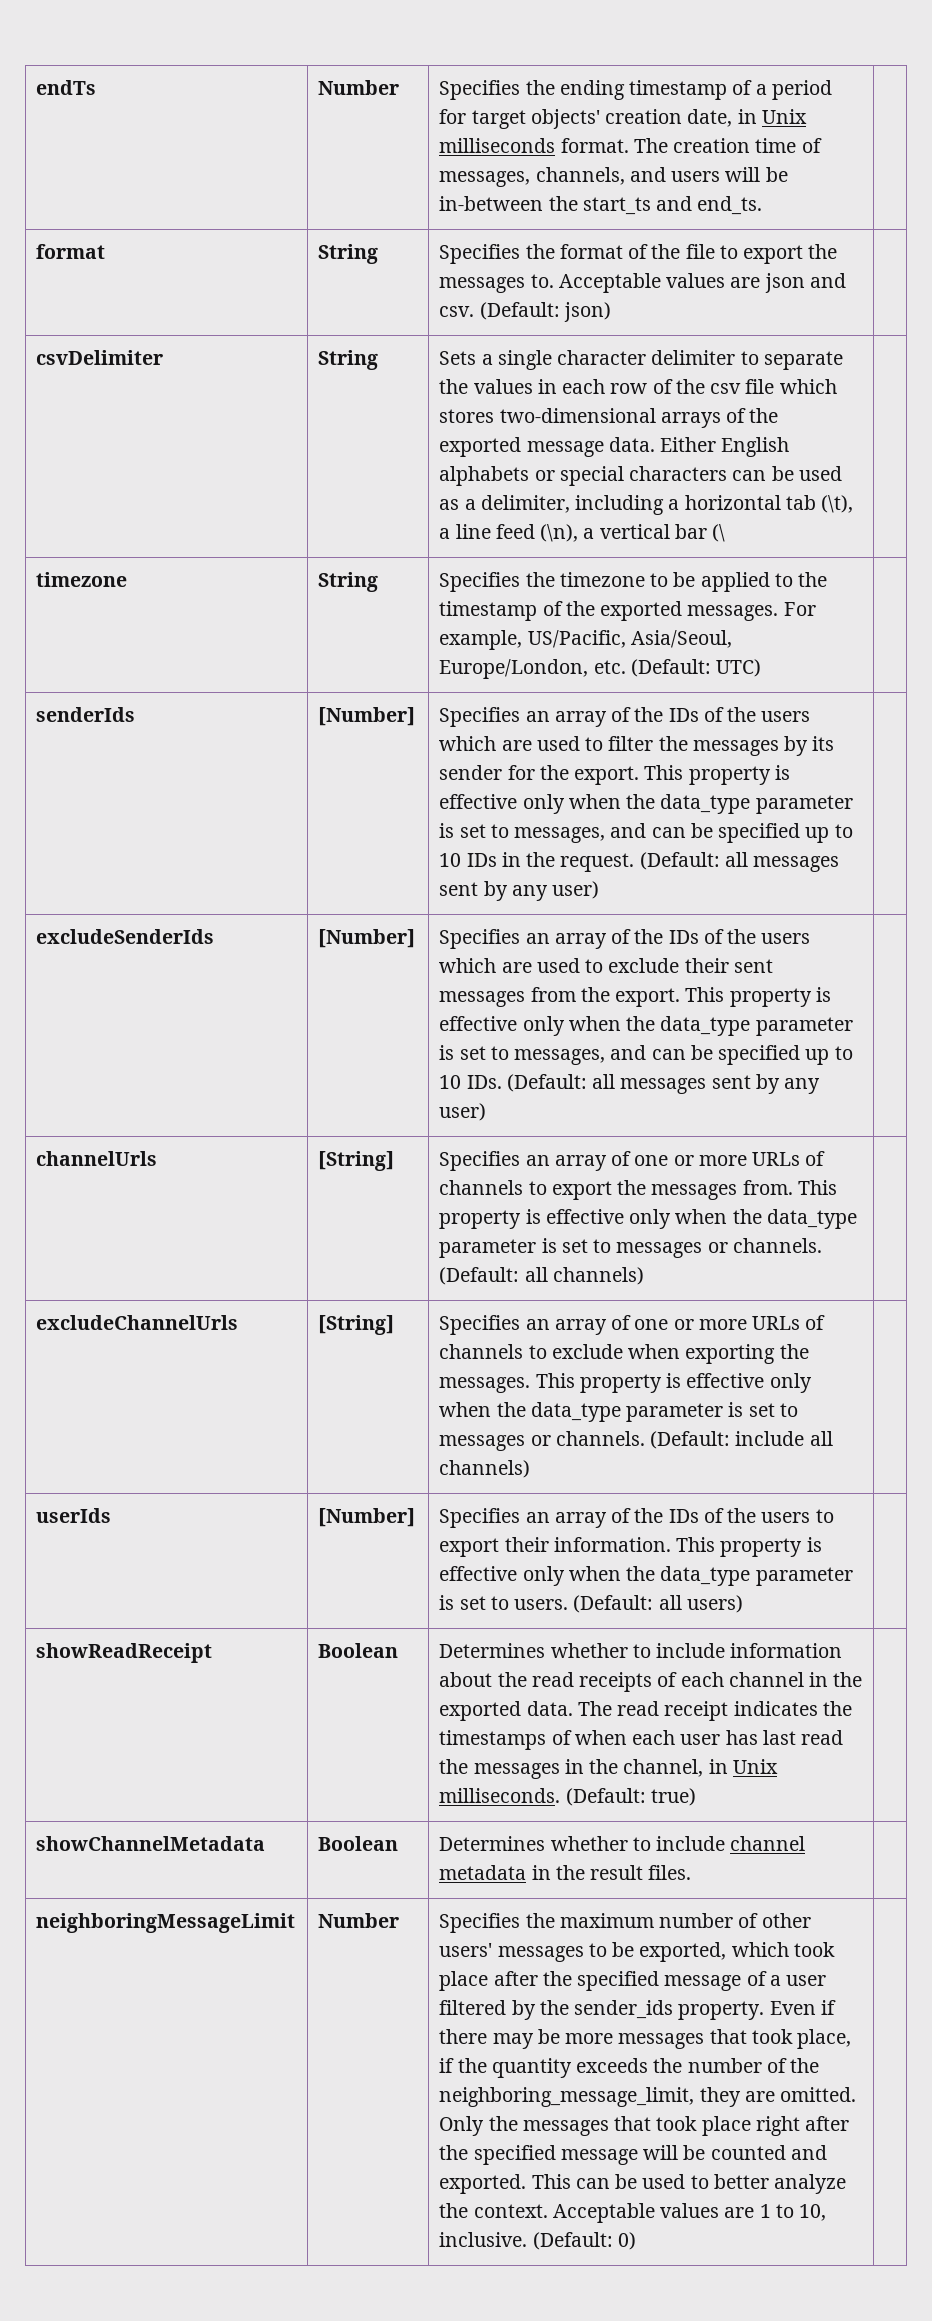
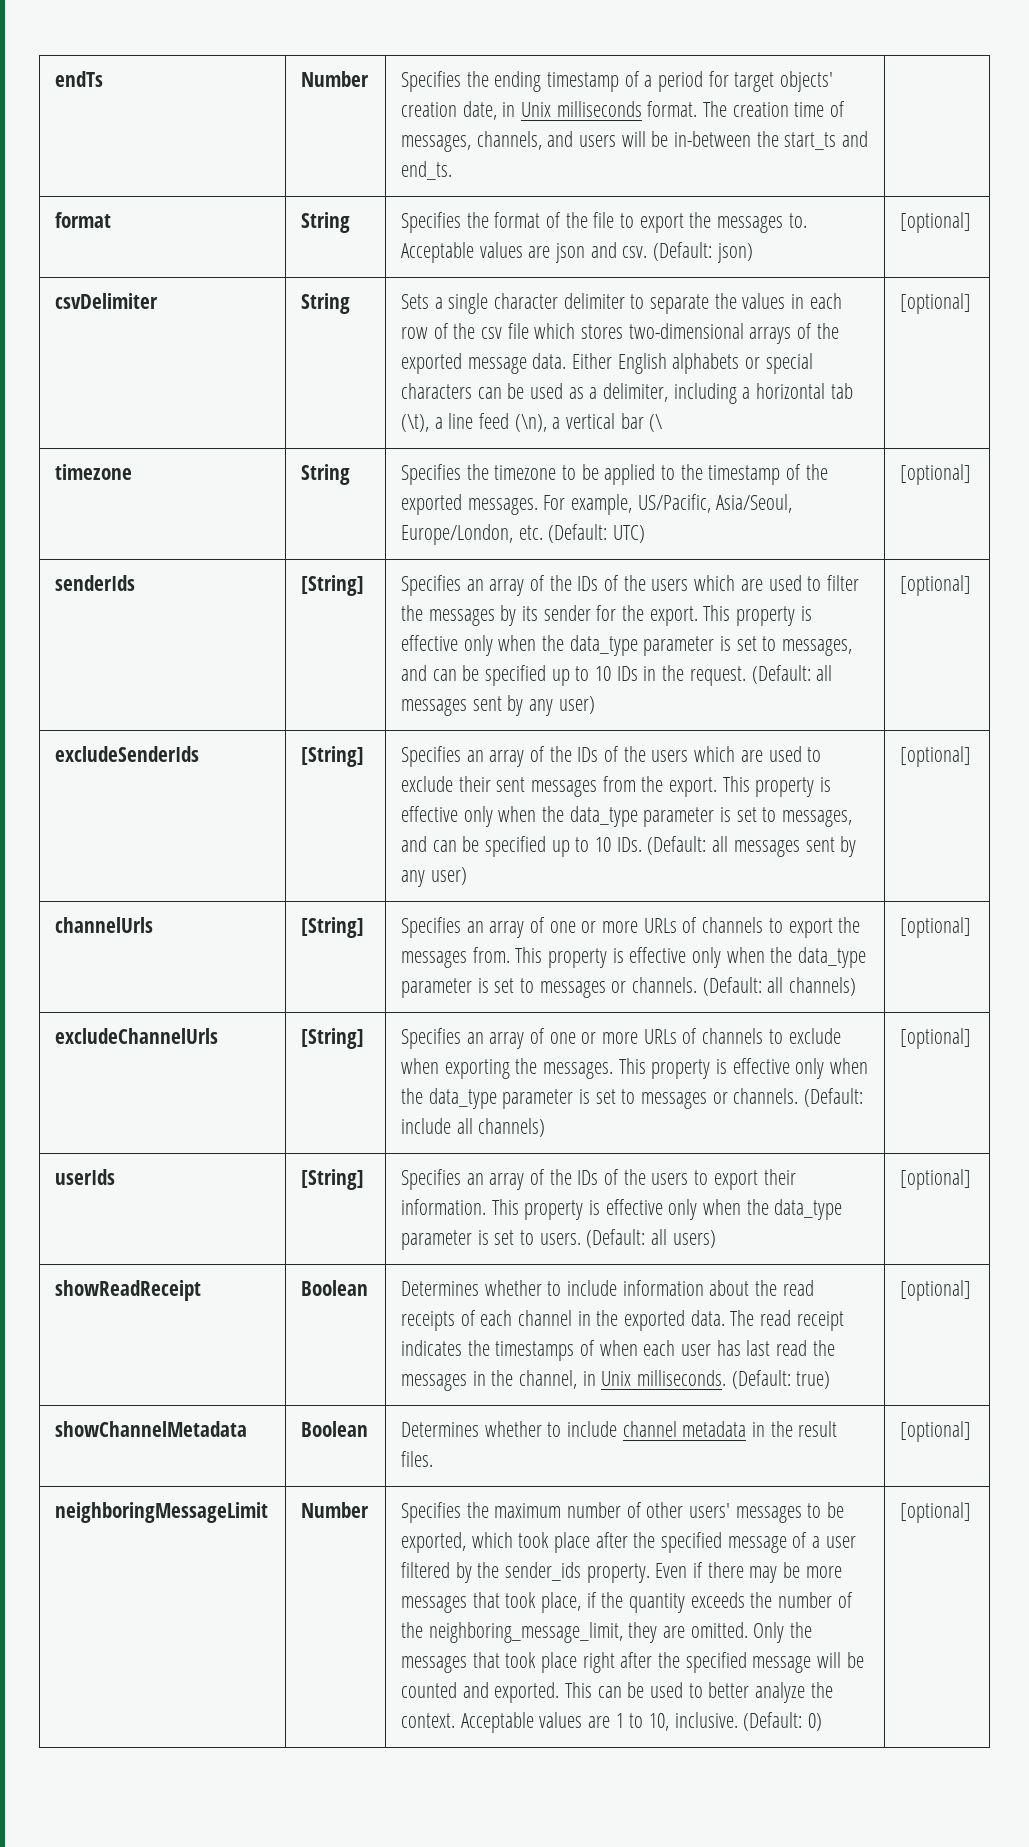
- format | String | Specifies the format of the file to export the messages to. Acceptable values are json and csv. (Default: json) |
+ format | String | Specifies the format of the file to export the messages to. Acceptable values are json and csv. (Default: json) | [optional]
- Either English alphabets or special characters can be used as a delimiter, including a horizontal tab (\t), a line feed (\n), a vertical bar (\
+ Either English alphabets or special characters can be used as a delimiter, including a horizontal tab (\t), a line feed (\n), a vertical bar (\ | [optional]
- timezone | String | Specifies the timezone to be applied to the timestamp of the exported messages. For example, US/Pacific, Asia/Seoul, Europe/London, etc. (Default: UTC) |
+ timezone | String | Specifies the timezone to be applied to the timestamp of the exported messages. For example, US/Pacific, Asia/Seoul, Europe/London, etc. (Default: UTC) | [optional]
- senderIds | [Number]
+ senderIds | [String]
- This property is effective only when the data_type parameter is set to messages, and can be specified up to 10 IDs in the request. (Default: all messages sent by any user)
+ This property is effective only when the data_type parameter is set to messages, and can be specified up to 10 IDs in the request. (Default: all messages sent by any user) | [optional]
- excludeSenderIds | [Number]
+ excludeSenderIds | [String]
- This property is effective only when the data_type parameter is set to messages, and can be specified up to 10 IDs. (Default: all messages sent by any user)
+ This property is effective only when the data_type parameter is set to messages, and can be specified up to 10 IDs. (Default: all messages sent by any user) | [optional]
- channelUrls | [String] | Specifies an array of one or more URLs of channels to export the messages from. This property is effective only when the data_type parameter is set to messages or channels. (Default: all channels) |
+ channelUrls | [String] | Specifies an array of one or more URLs of channels to export the messages from. This property is effective only when the data_type parameter is set to messages or channels. (Default: all channels) | [optional]
- excludeChannelUrls | [String] | Specifies an array of one or more URLs of channels to exclude when exporting the messages. This property is effective only when the data_type parameter is set to messages or channels. (Default: include all channels) |
+ excludeChannelUrls | [String] | Specifies an array of one or more URLs of channels to exclude when exporting the messages. This property is effective only when the data_type parameter is set to messages or channels. (Default: include all channels) | [optional]
- userIds | [Number] | Specifies an array of the IDs of the users to export their information. This property is effective only when the data_type parameter is set to users. (Default: all users) |
+ userIds | [String] | Specifies an array of the IDs of the users to export their information. This property is effective only when the data_type parameter is set to users. (Default: all users) | [optional]
- (Default: true)
+ (Default: true) | [optional]
- showChannelMetadata | Boolean | Determines whether to include channel metadata in the result files. |
+ showChannelMetadata | Boolean | Determines whether to include channel metadata in the result files. | [optional]
- (Default: 0)
+ (Default: 0) | [optional]

